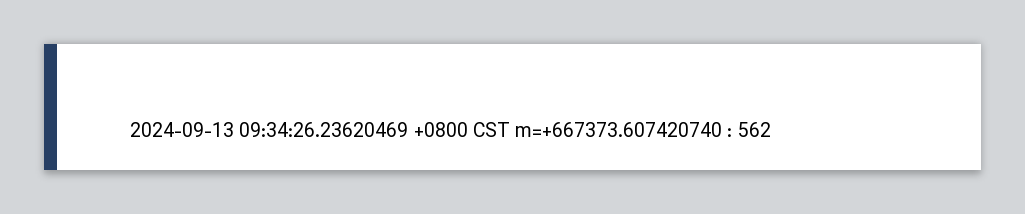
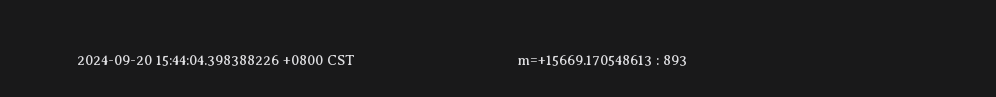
- 2024-09-13 09:34:26.23620469 +0800 CST m=+667373.607420740 : 562
+ 2024-09-20 15:44:04.398388226 +0800 CST m=+15669.170548613 : 893

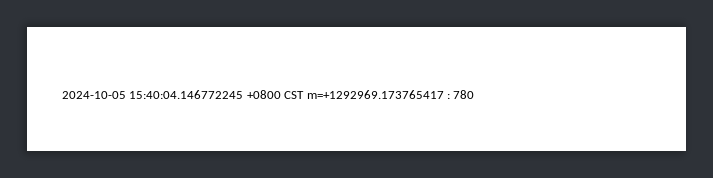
- 2024-09-20 15:44:04.398388226 +0800 CST m=+15669.170548613 : 893
+ 2024-10-05 15:40:04.146772245 +0800 CST m=+1292969.173765417 : 780

